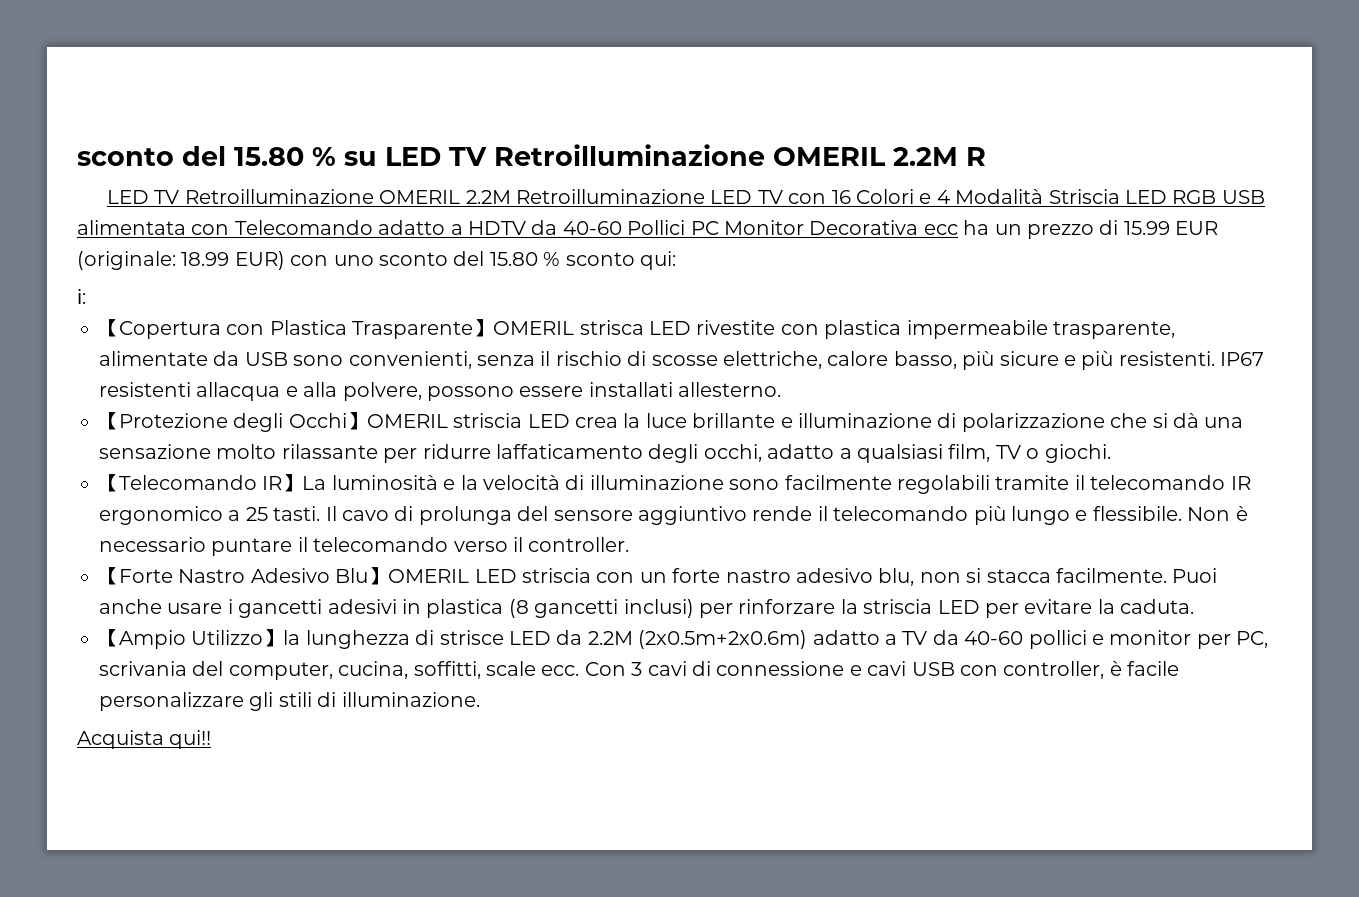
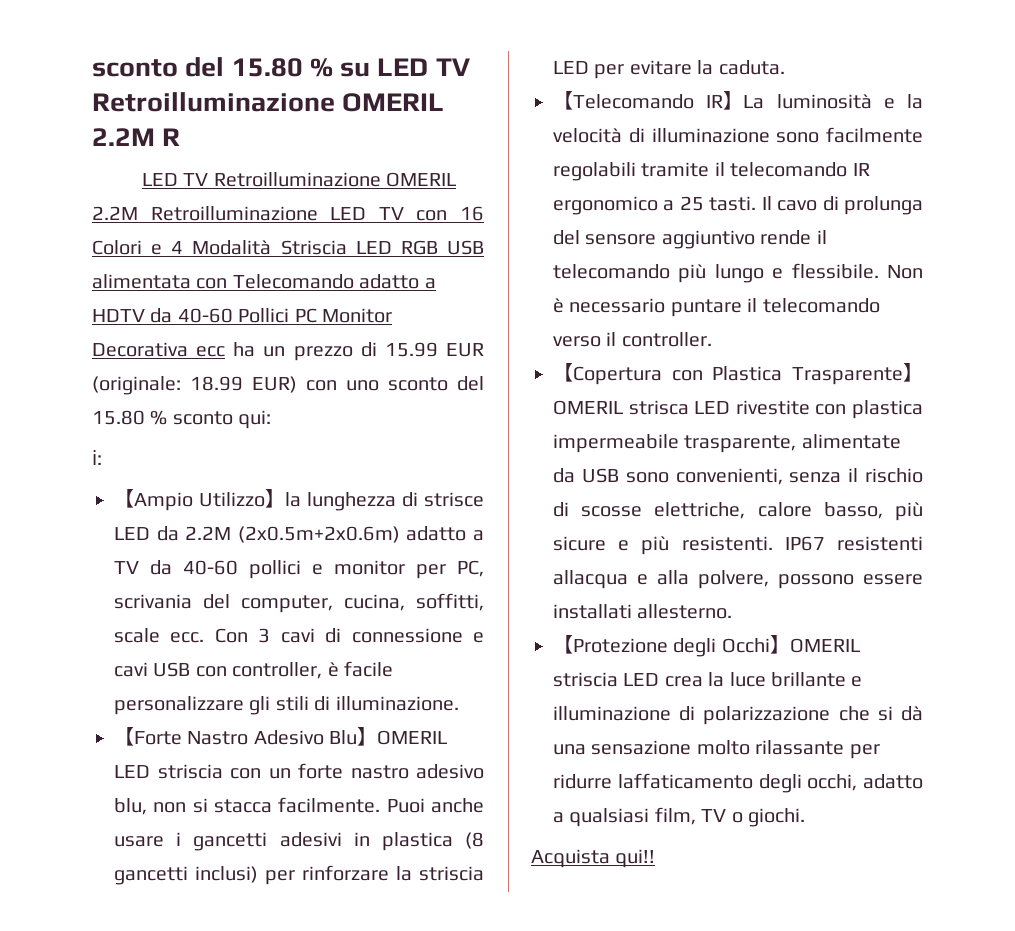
+ 【Ampio Utilizzo】la lunghezza di strisce LED da 2.2M (2x0.5m+2x0.6m) adatto a TV da 40-60 pollici e monitor per PC, scrivania del computer, cucina, soffitti, scale ecc. Con 3 cavi di connessione e cavi USB con controller, è facile personalizzare gli stili di illuminazione.
+ 【Forte Nastro Adesivo Blu】OMERIL LED striscia con un forte nastro adesivo blu, non si stacca facilmente. Puoi anche usare i gancetti adesivi in plastica (8 gancetti inclusi) per rinforzare la striscia LED per evitare la caduta.
+ 【Telecomando IR】La luminosità e la velocità di illuminazione sono facilmente regolabili tramite il telecomando IR ergonomico a 25 tasti. Il cavo di prolunga del sensore aggiuntivo rende il telecomando più lungo e flessibile. Non è necessario puntare il telecomando verso il controller.
- 【Telecomando IR】La luminosità e la velocità di illuminazione sono facilmente regolabili tramite il telecomando IR ergonomico a 25 tasti. Il cavo di prolunga del sensore aggiuntivo rende il telecomando più lungo e flessibile. Non è necessario puntare il telecomando verso il controller.
- 【Forte Nastro Adesivo Blu】OMERIL LED striscia con un forte nastro adesivo blu, non si stacca facilmente. Puoi anche usare i gancetti adesivi in plastica (8 gancetti inclusi) per rinforzare la striscia LED per evitare la caduta.
- 【Ampio Utilizzo】la lunghezza di strisce LED da 2.2M (2x0.5m+2x0.6m) adatto a TV da 40-60 pollici e monitor per PC, scrivania del computer, cucina, soffitti, scale ecc. Con 3 cavi di connessione e cavi USB con controller, è facile personalizzare gli stili di illuminazione.

